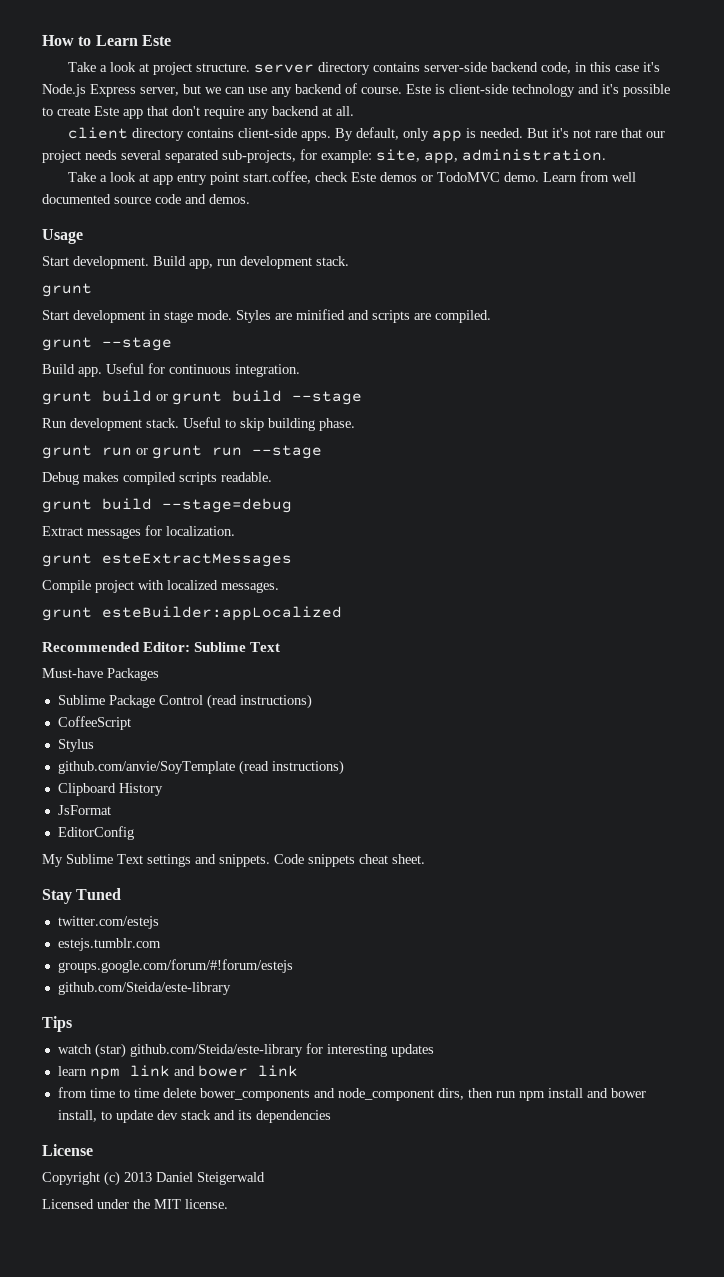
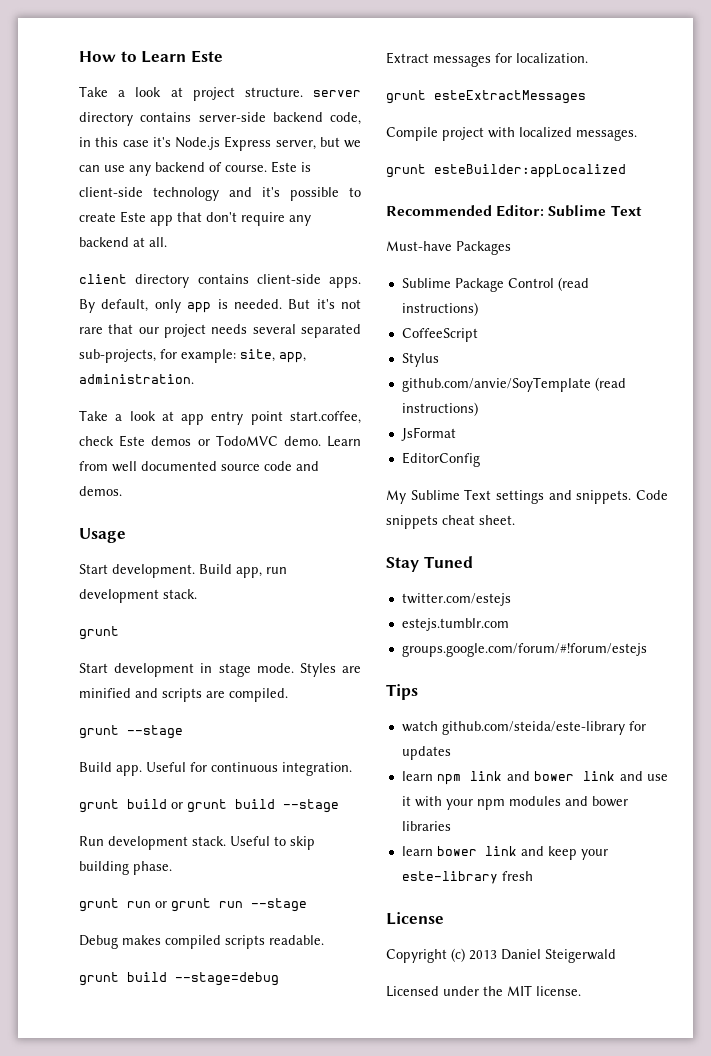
- Clipboard History
  groups.google.com/forum/#!forum/estejs
- github.com/Steida/este-library
- watch (star) github.com/Steida/este-library for interesting updates
+ watch github.com/steida/este-library for updates
- learn npm link and bower link
- from time to time delete bower_components and node_component dirs, then run npm install and bower install, to update dev stack and its dependencies
+ learn npm link and bower link and use it with your npm modules and bower libraries
+ learn bower link and keep your este-library fresh

